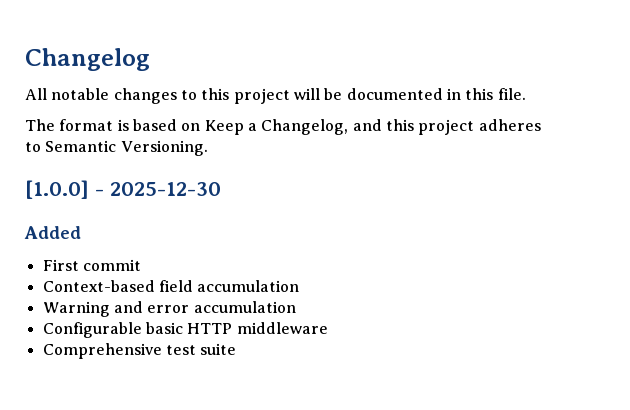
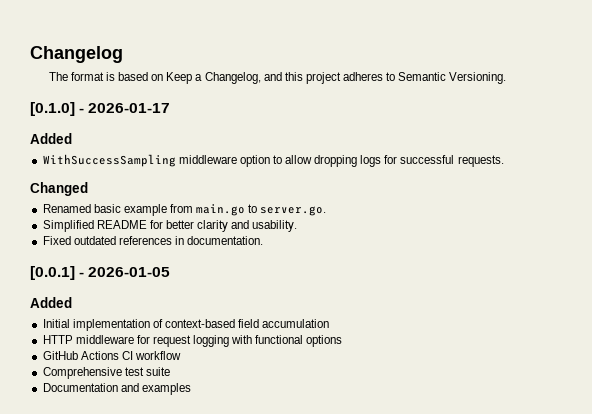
- All notable changes to this project will be documented in this file.
- [1.0.0] - 2025-12-30
+ [0.1.0] - 2026-01-17
  Added
- First commit
- Context-based field accumulation
- Warning and error accumulation
- Configurable basic HTTP middleware
+ WithSuccessSampling middleware option to allow dropping logs for successful requests.
+ Changed
+ Renamed basic example from main.go to server.go.
+ Simplified README for better clarity and usability.
+ Fixed outdated references in documentation.
+ [0.0.1] - 2026-01-05
+ Added
+ Initial implementation of context-based field accumulation
+ HTTP middleware for request logging with functional options
+ GitHub Actions CI workflow
+ Documentation and examples

